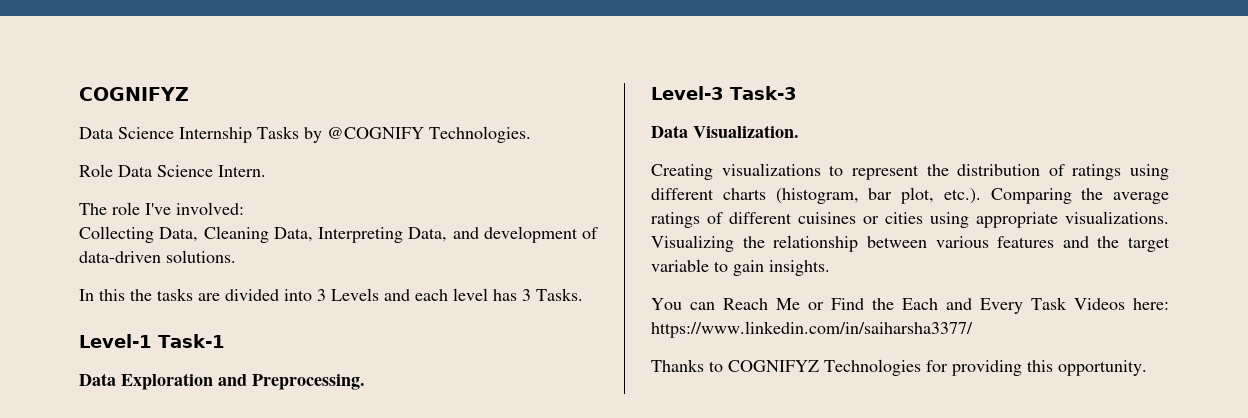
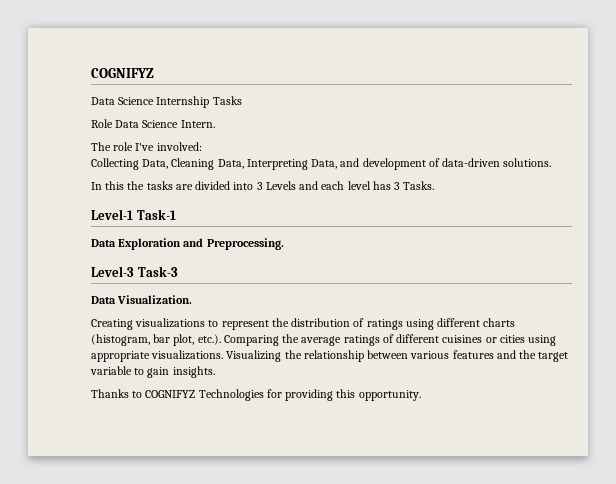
- Data Science Internship Tasks by @COGNIFY Technologies.
+ Data Science Internship Tasks
- You can Reach Me or Find the Each and Every Task Videos here: https://www.linkedin.com/in/saiharsha3377/

